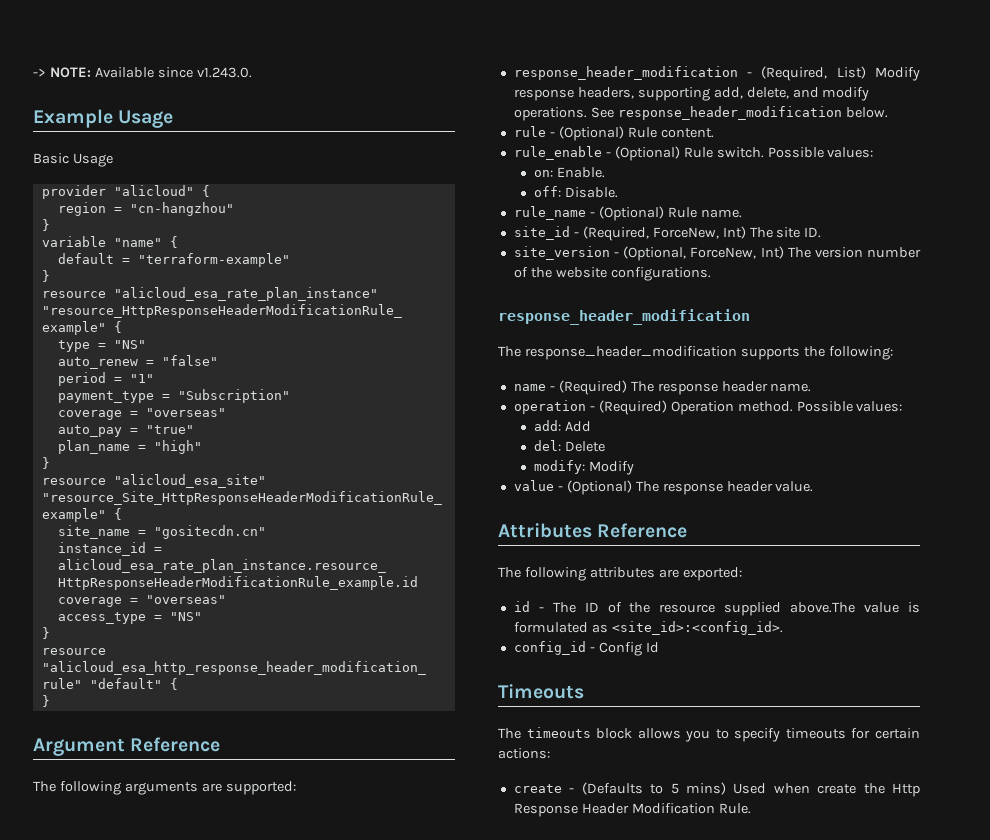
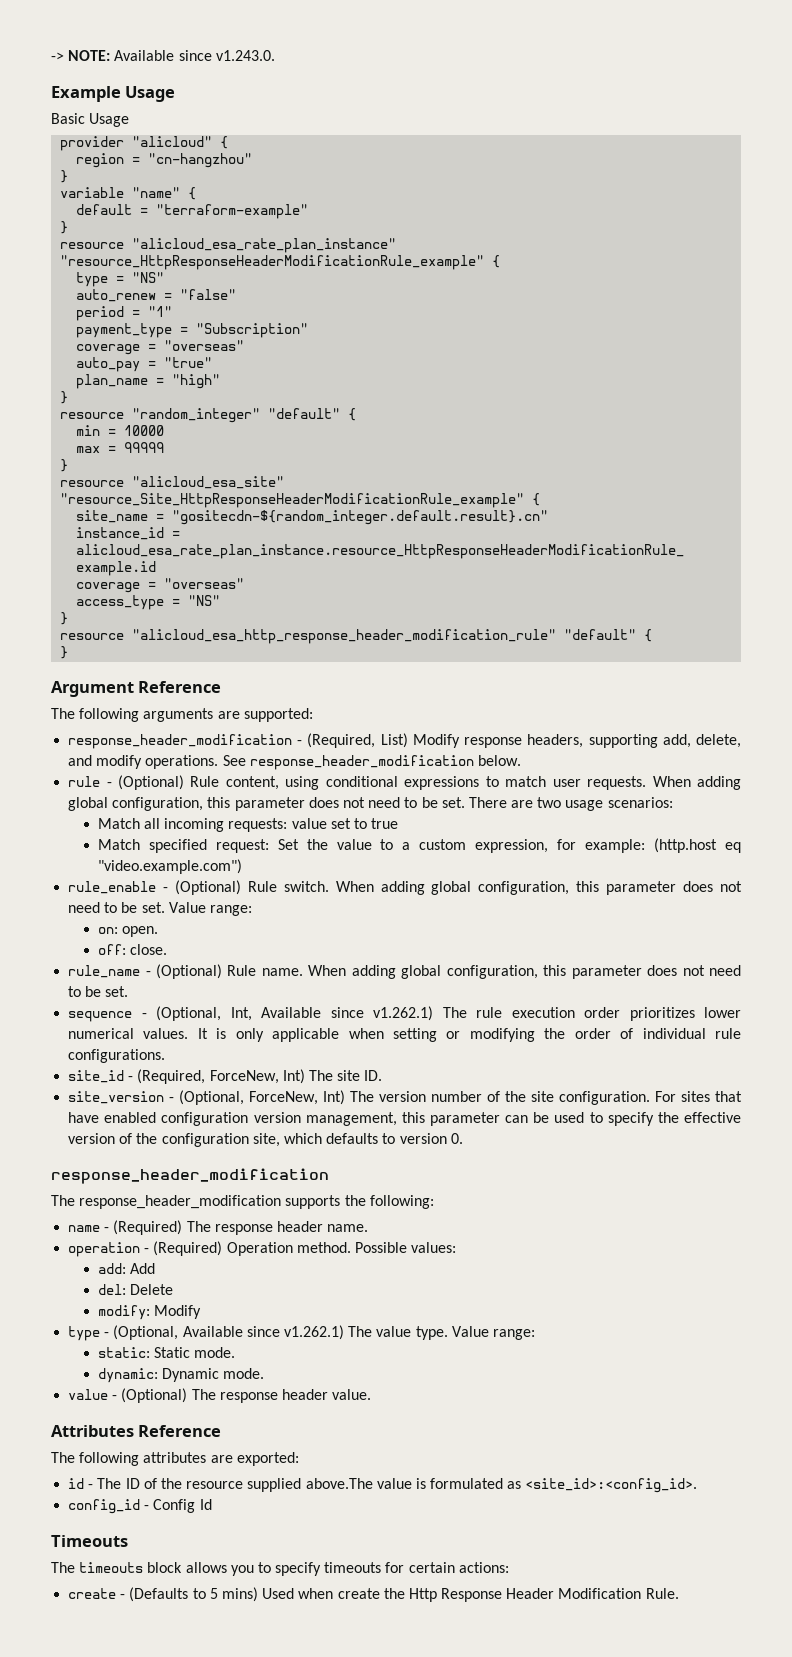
+ resource "random_integer" "default" {
+ min = 10000
+ max = 99999
+ }
- site_name = "gositecdn.cn"
+ site_name = "gositecdn-${random_integer.default.result}.cn"
- rule - (Optional) Rule content.
+ rule - (Optional) Rule content, using conditional expressions to match user requests. When adding global configuration, this parameter does not need to be set. There are two usage scenarios:
+ Match all incoming requests: value set to true
+ Match specified request: Set the value to a custom expression, for example: (http.host eq "video.example.com")
- rule_enable - (Optional) Rule switch. Possible values:
+ rule_enable - (Optional) Rule switch. When adding global configuration, this parameter does not need to be set. Value range:
- on: Enable.
+ on: open.
- off: Disable.
+ off: close.
- rule_name - (Optional) Rule name.
+ rule_name - (Optional) Rule name. When adding global configuration, this parameter does not need to be set.
+ sequence - (Optional, Int, Available since v1.262.1) The rule execution order prioritizes lower numerical values. It is only applicable when setting or modifying the order of individual rule configurations.
- site_version - (Optional, ForceNew, Int) The version number of the website configurations.
+ site_version - (Optional, ForceNew, Int) The version number of the site configuration. For sites that have enabled configuration version management, this parameter can be used to specify the effective version of the configuration site, which defaults to version 0.
+ type - (Optional, Available since v1.262.1) The value type. Value range:
+ static: Static mode.
+ dynamic: Dynamic mode.

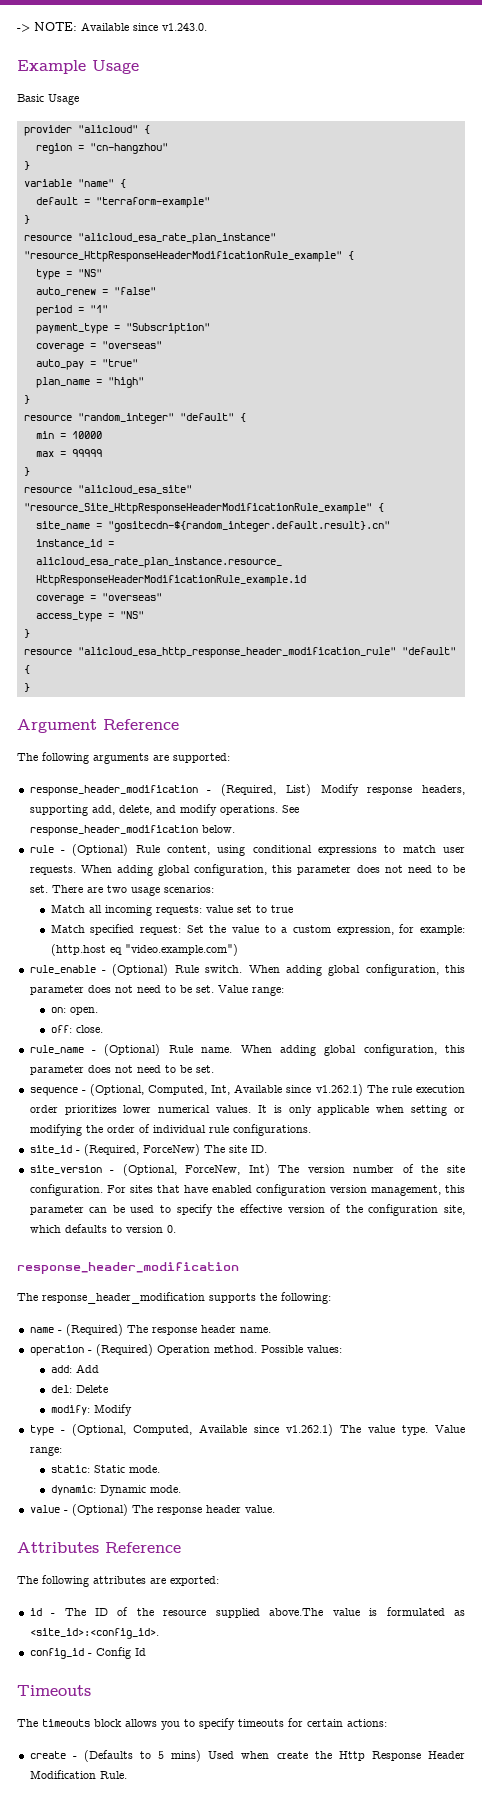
- sequence - (Optional, Int, Available since v1.262.1) The rule execution order prioritizes lower numerical values.
+ sequence - (Optional, Computed, Int, Available since v1.262.1) The rule execution order prioritizes lower numerical values.
- site_id - (Required, ForceNew, Int) The site ID.
+ site_id - (Required, ForceNew) The site ID.
- type - (Optional, Available since v1.262.1) The value type.
+ type - (Optional, Computed, Available since v1.262.1) The value type.

